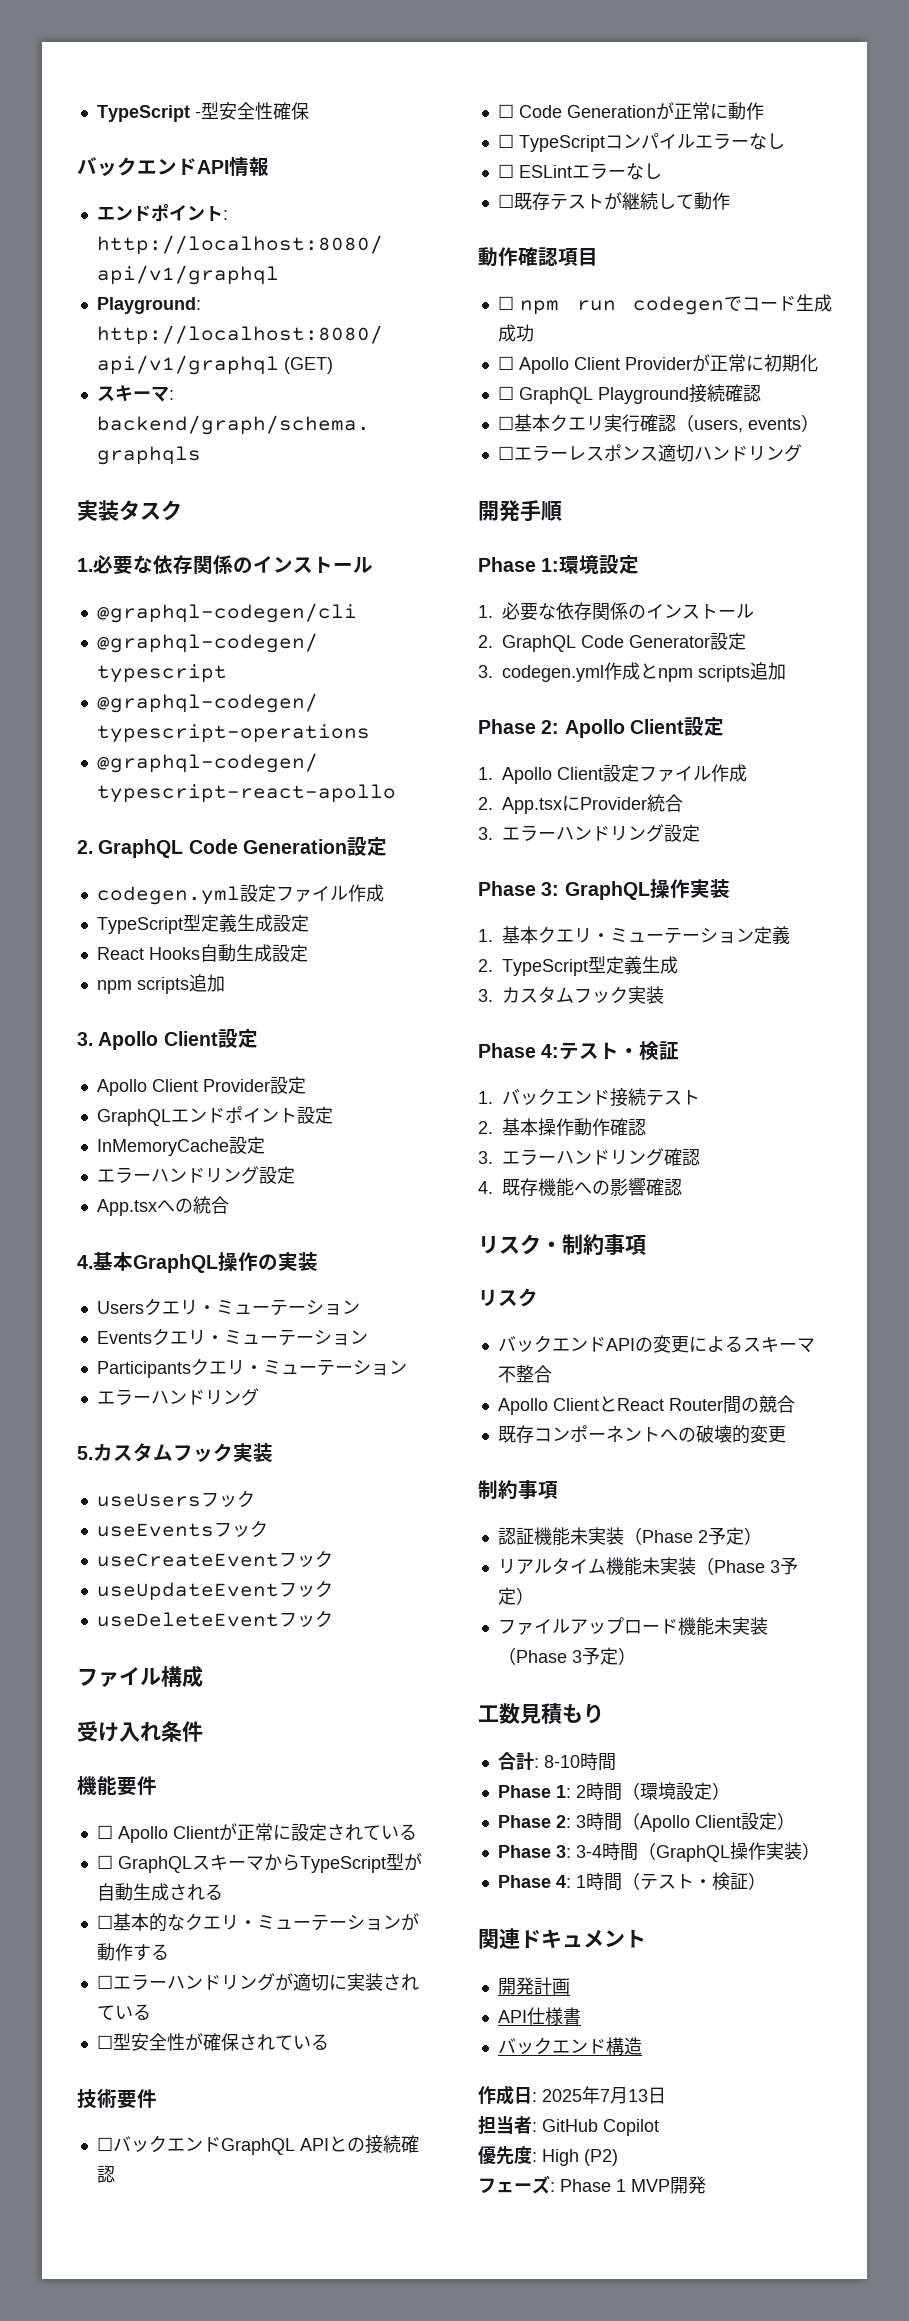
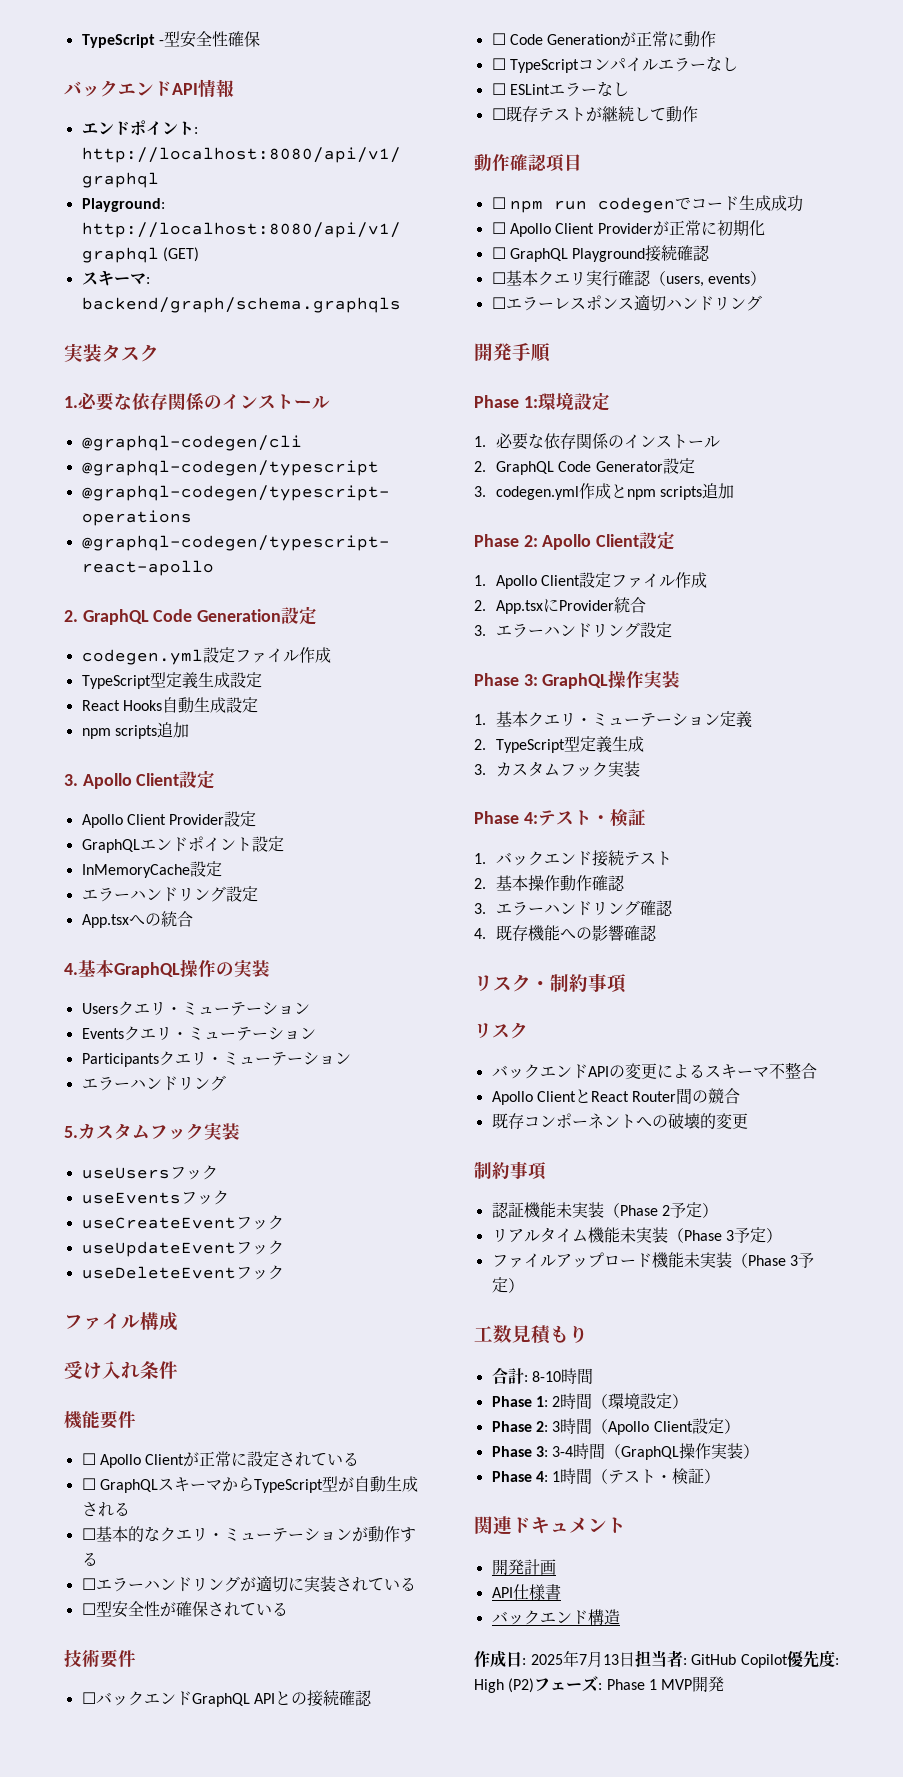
- 作成日: 2025年7月13日
- 担当者: GitHub Copilot
- 優先度: High (P2)
- フェーズ: Phase 1 MVP開発
+ 作成日: 2025年7月13日担当者: GitHub Copilot優先度: High (P2)フェーズ: Phase 1 MVP開発

